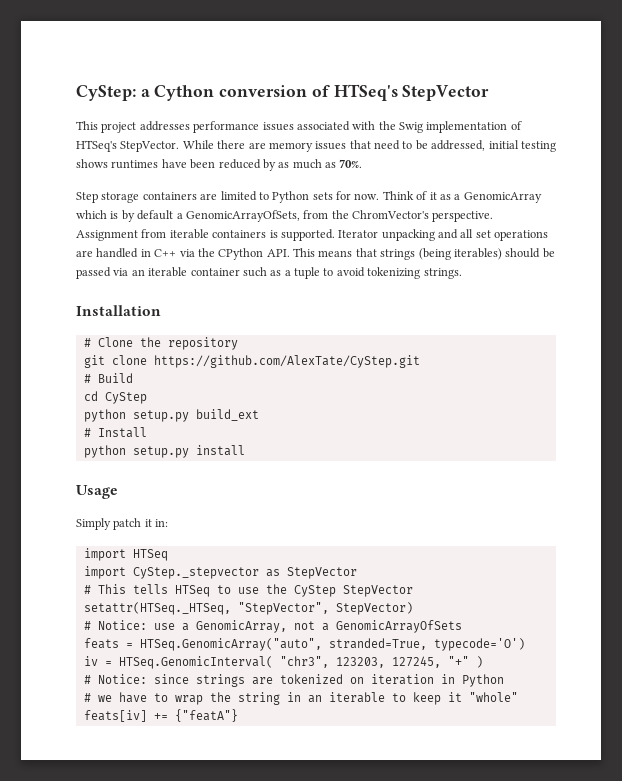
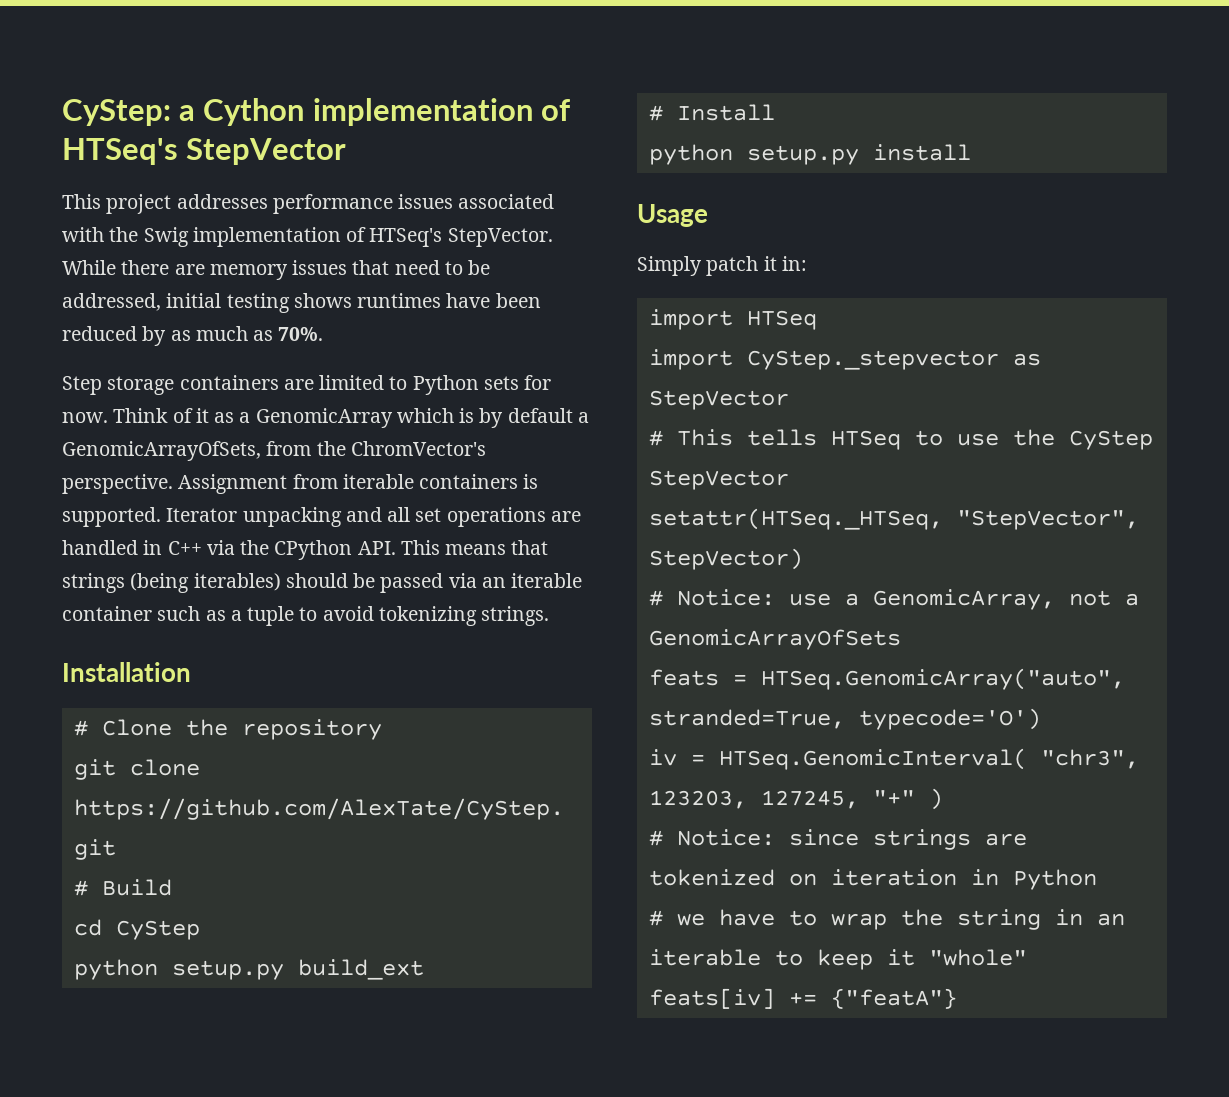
- CyStep: a Cython conversion of HTSeq's StepVector
+ CyStep: a Cython implementation of HTSeq's StepVector

